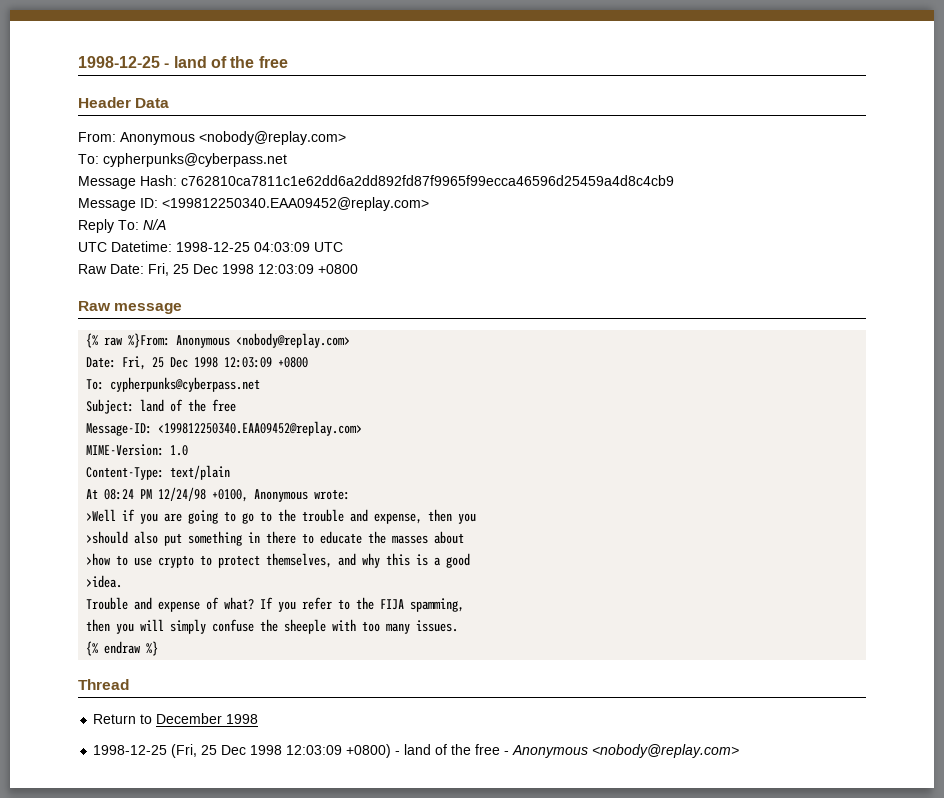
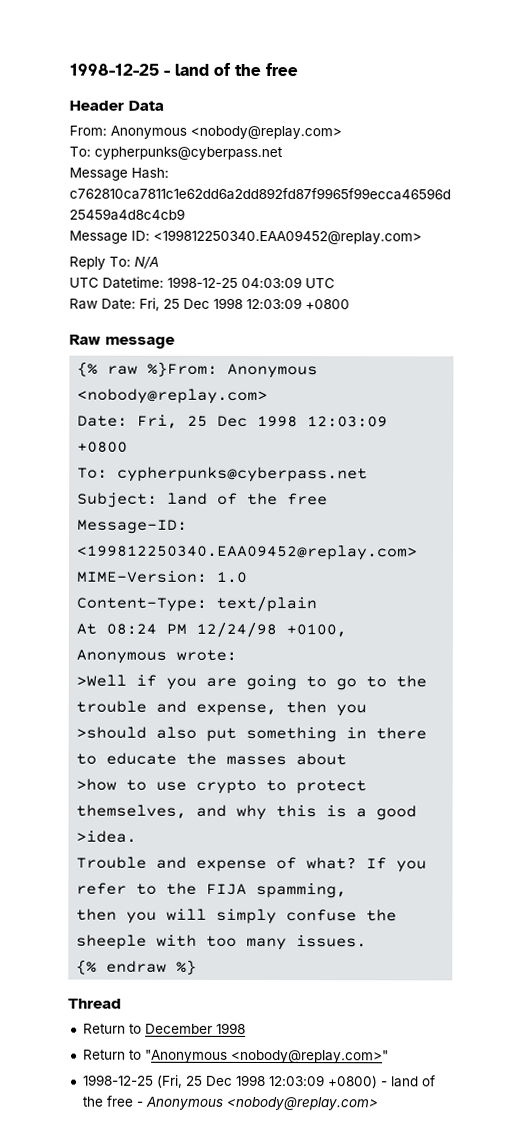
+ Return to "Anonymous <nobody@replay.com>"

